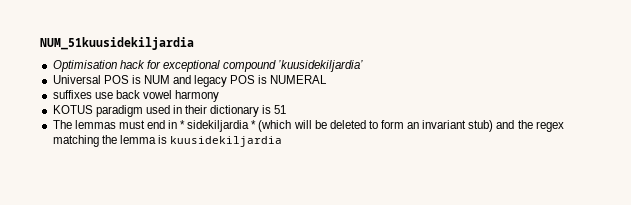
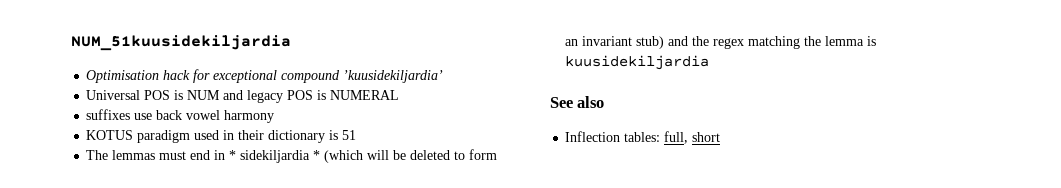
+ See also
+ Inflection tables: full, short

